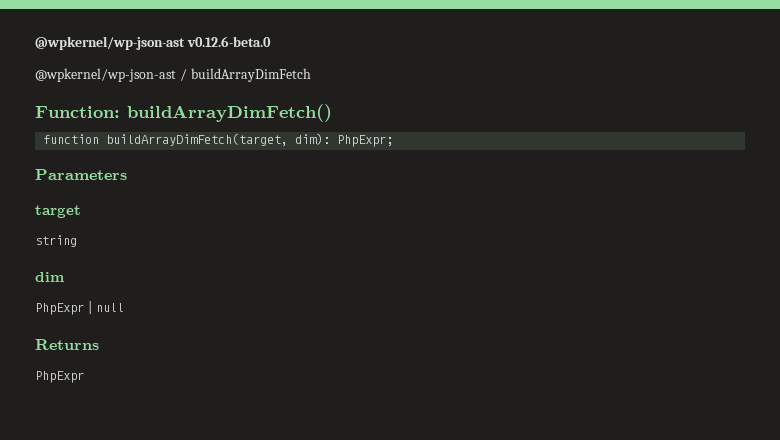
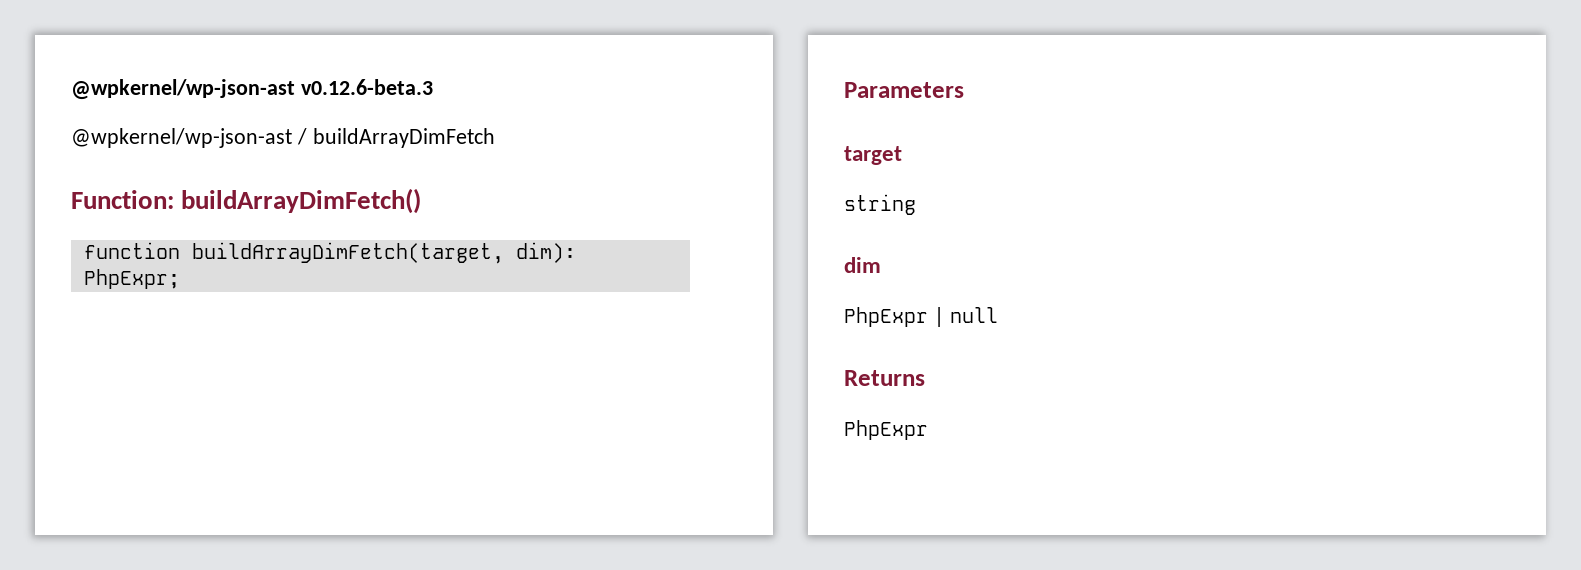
- @wpkernel/wp-json-ast v0.12.6-beta.0
+ @wpkernel/wp-json-ast v0.12.6-beta.3

